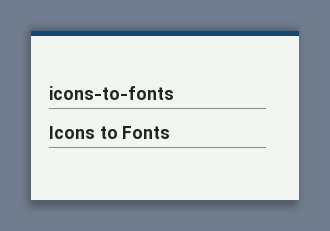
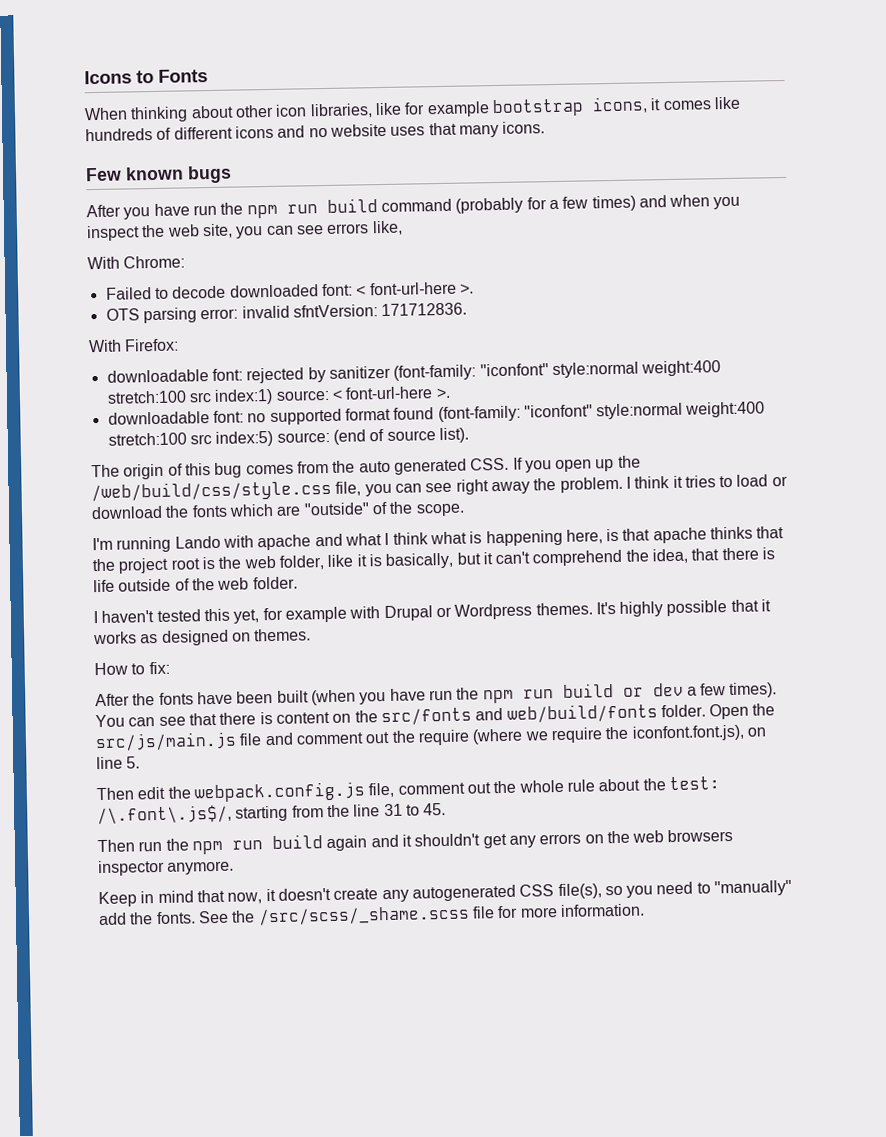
- icons-to-fonts
+ When thinking about other icon libraries, like for example bootstrap icons, it comes like hundreds of different icons and no website uses that many icons.
+ Few known bugs
+ After you have run the npm run build command (probably for a few times) and when you inspect the web site, you can see errors like,
+ With Chrome:
+ Failed to decode downloaded font: < font-url-here >.
+ OTS parsing error: invalid sfntVersion: 171712836.
+ With Firefox:
+ downloadable font: rejected by sanitizer (font-family: "iconfont" style:normal weight:400 stretch:100 src index:1) source: < font-url-here >.
+ downloadable font: no supported format found (font-family: "iconfont" style:normal weight:400 stretch:100 src index:5) source: (end of source list).
+ The origin of this bug comes from the auto generated CSS. If you open up the /web/build/css/style.css file, you can see right away the problem. I think it tries to load or download the fonts which are "outside" of the scope.
+ I'm running Lando with apache and what I think what is happening here, is that apache thinks that the project root is the web folder, like it is basically, but it can't comprehend the idea, that there is life outside of the web folder.
+ I haven't tested this yet, for example with Drupal or Wordpress themes. It's highly possible that it works as designed on themes.
+ How to fix:
+ After the fonts have been built (when you have run the npm run build or dev a few times). You can see that there is content on the src/fonts and web/build/fonts folder. Open the src/js/main.js file and comment out the require (where we require the iconfont.font.js), on line 5.
+ Then edit the webpack.config.js file, comment out the whole rule about the test: /\.font\.js$/, starting from the line 31 to 45.
+ Then run the npm run build again and it shouldn't get any errors on the web browsers inspector anymore.
+ Keep in mind that now, it doesn't create any autogenerated CSS file(s), so you need to "manually" add the fonts. See the /src/scss/_shame.scss file for more information.

